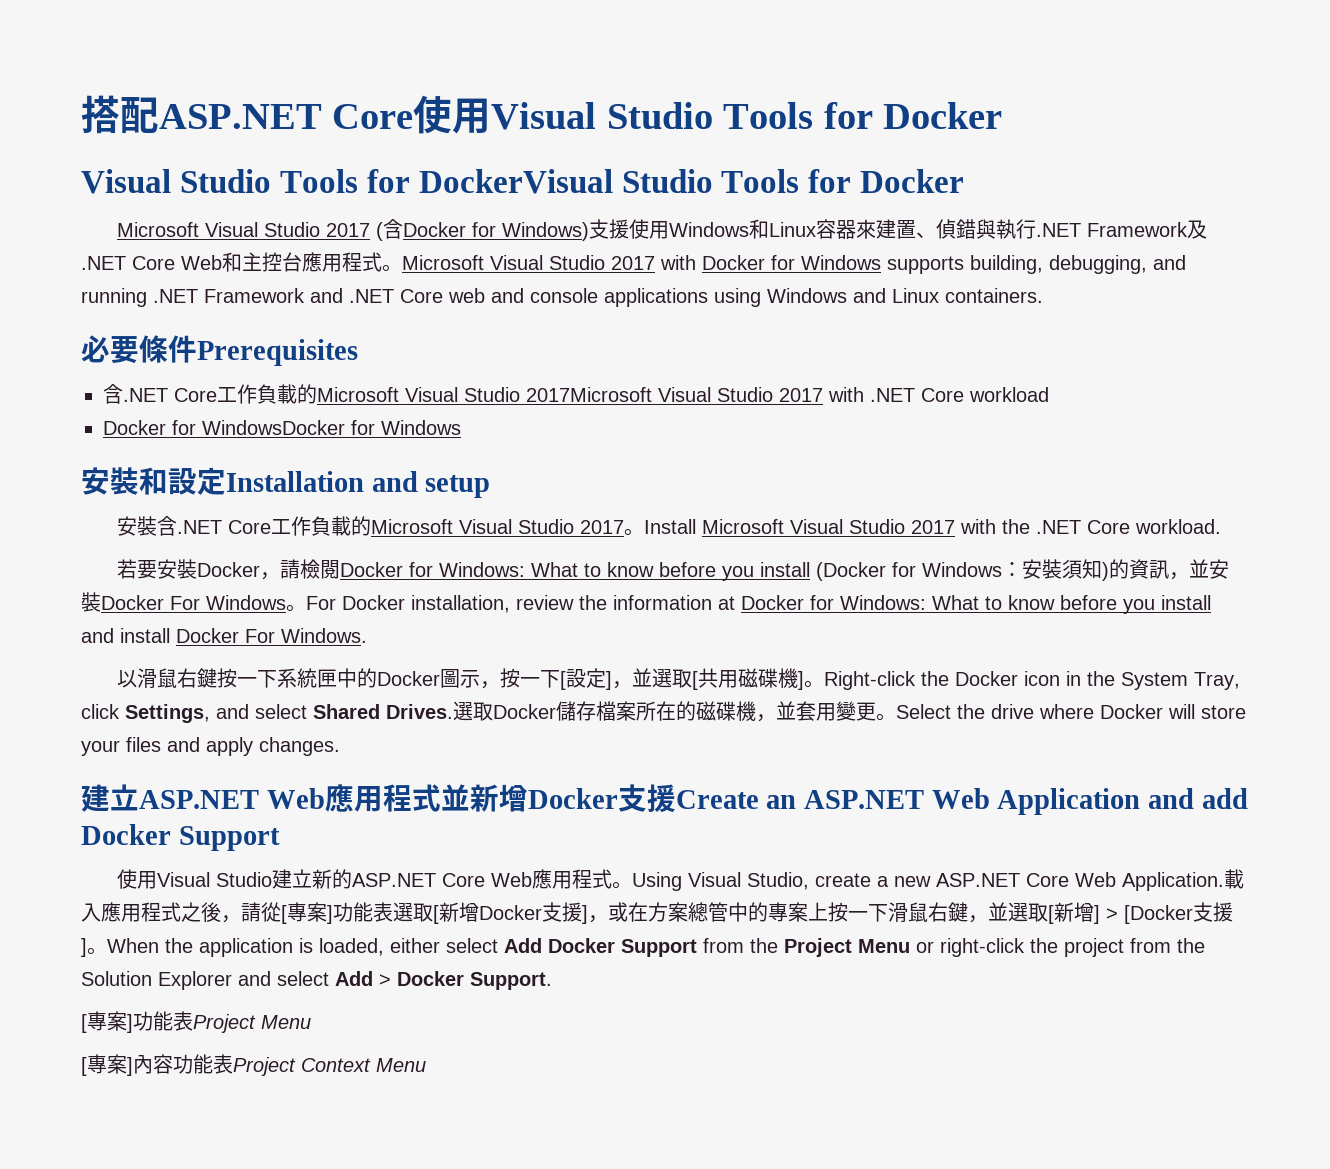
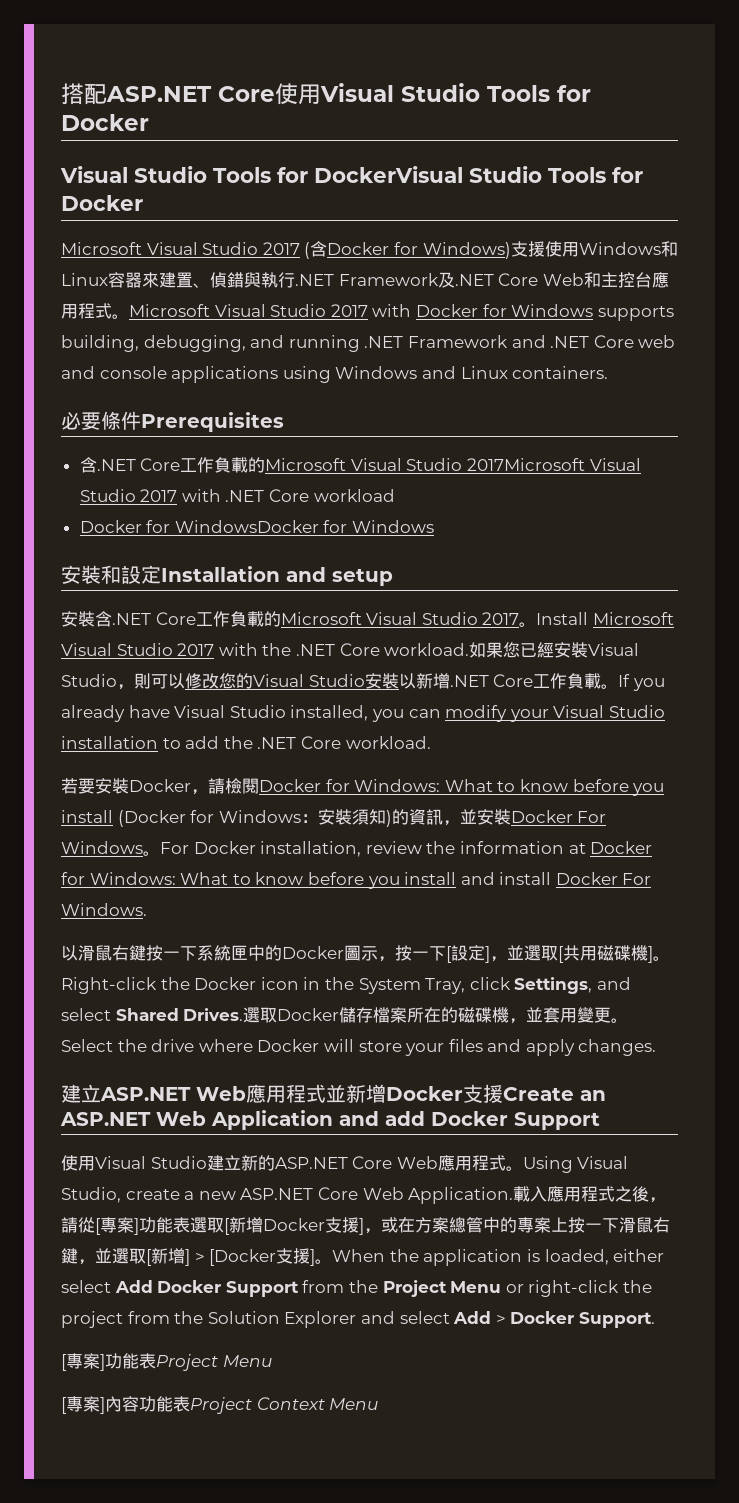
+ 如果您已經安裝Visual Studio，則可以修改您的Visual Studio安裝以新增.NET Core工作負載。If you already have Visual Studio installed, you can modify your Visual Studio installation to add the .NET Core workload.

